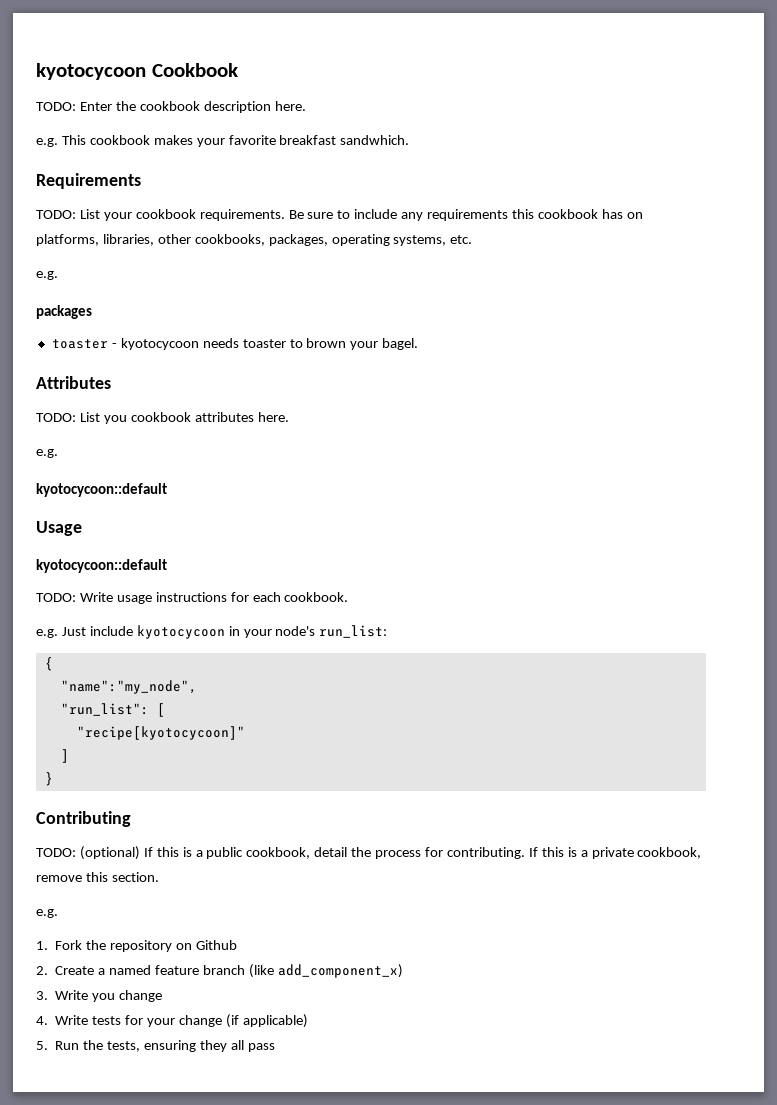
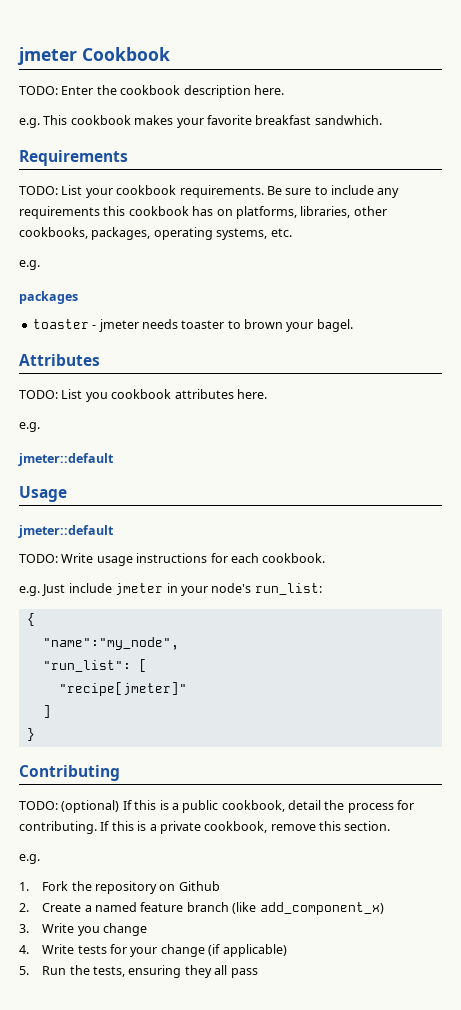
- kyotocycoon Cookbook
+ jmeter Cookbook
- toaster - kyotocycoon needs toaster to brown your bagel.
+ toaster - jmeter needs toaster to brown your bagel.
  TODO: List you cookbook attributes here.
  e.g.
- kyotocycoon::default
+ jmeter::default
  Usage
- kyotocycoon::default
+ jmeter::default
- e.g. Just include kyotocycoon in your node's run_list:
+ e.g. Just include jmeter in your node's run_list:
- "recipe[kyotocycoon]"
+ "recipe[jmeter]"

